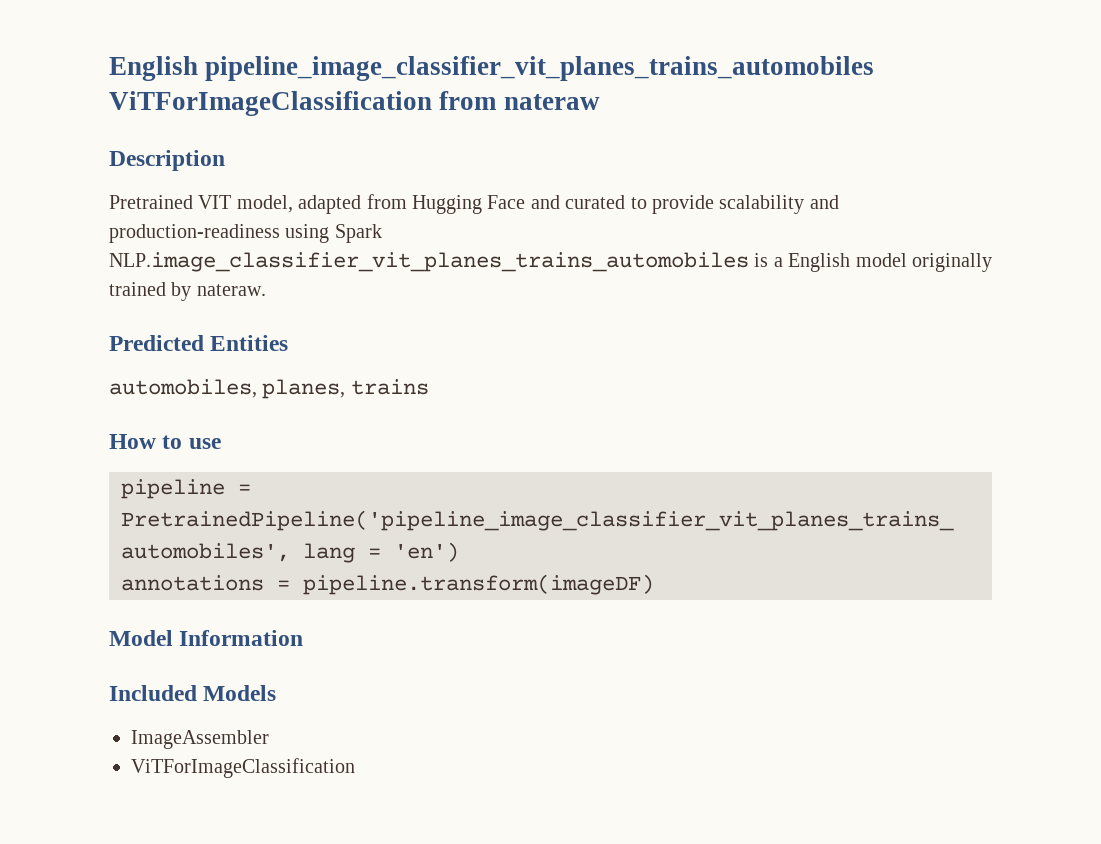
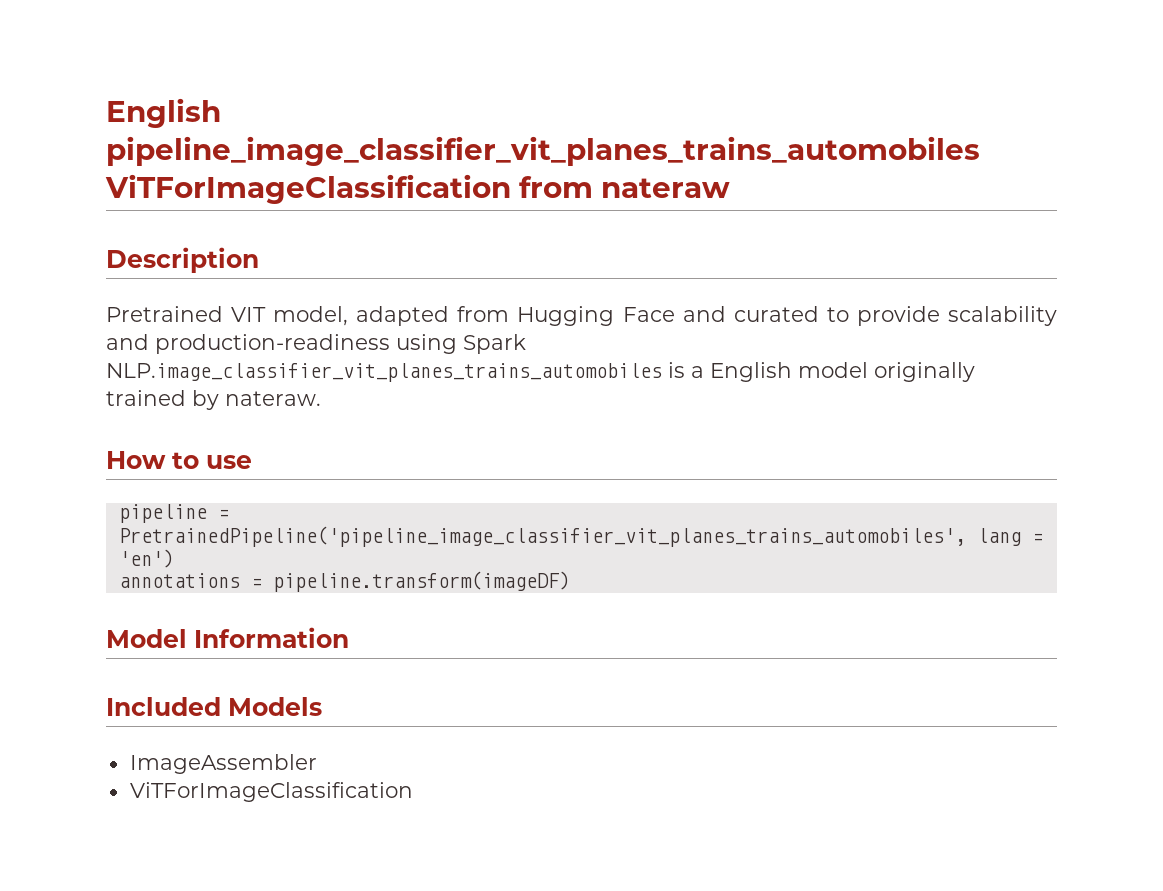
- Predicted Entities
- automobiles, planes, trains

